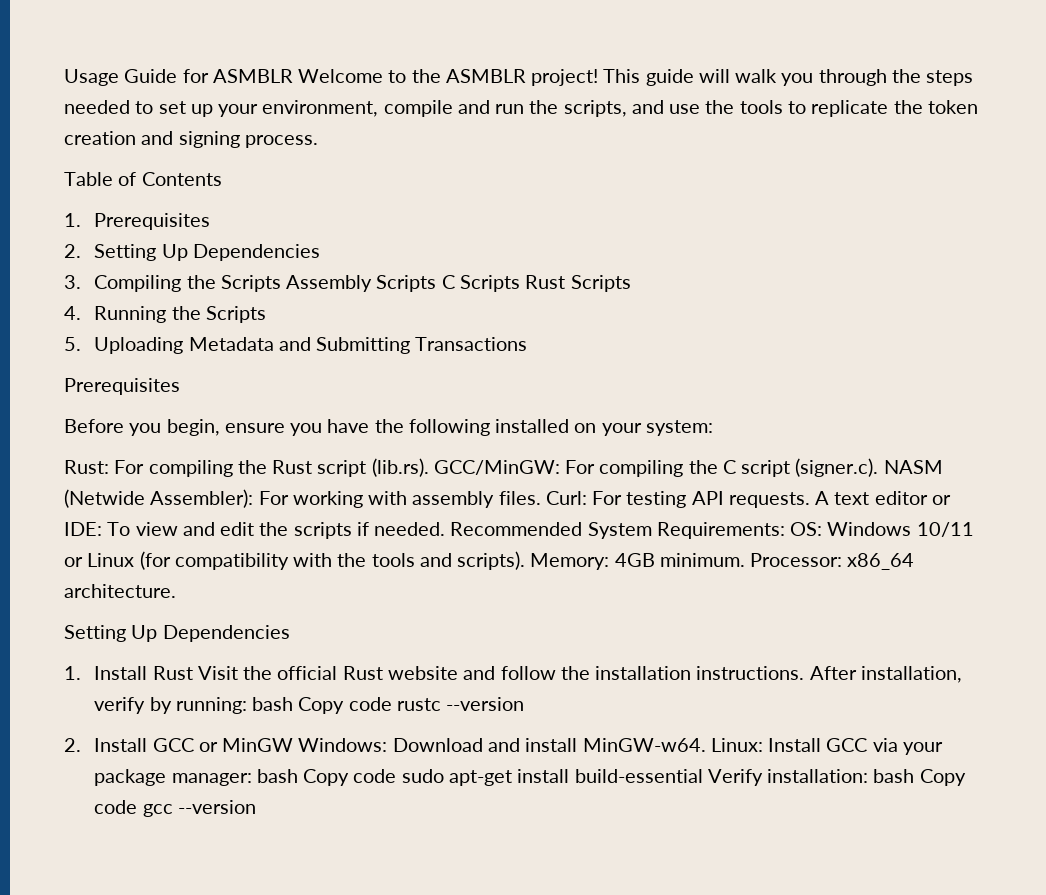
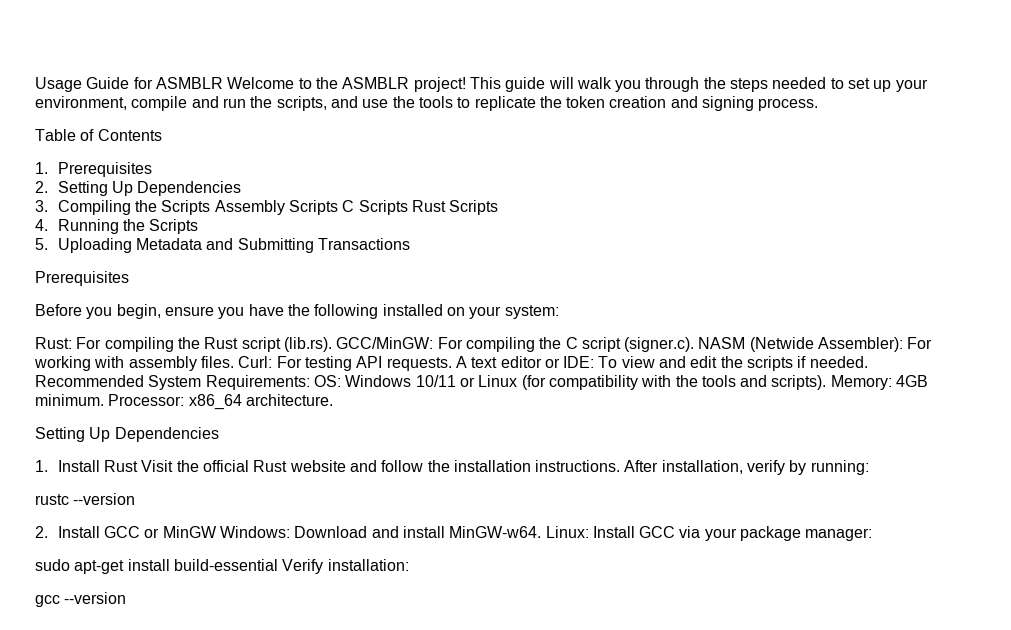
- After installation, verify by running: bash Copy code rustc --version
+ After installation, verify by running:
+ rustc --version
- Linux: Install GCC via your package manager: bash Copy code sudo apt-get install build-essential Verify installation: bash Copy code gcc --version
+ Linux: Install GCC via your package manager:
+ sudo apt-get install build-essential Verify installation:
+ gcc --version

